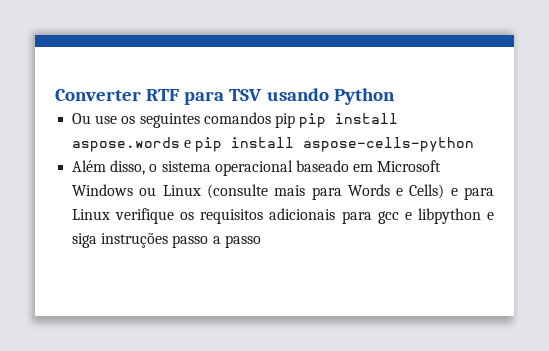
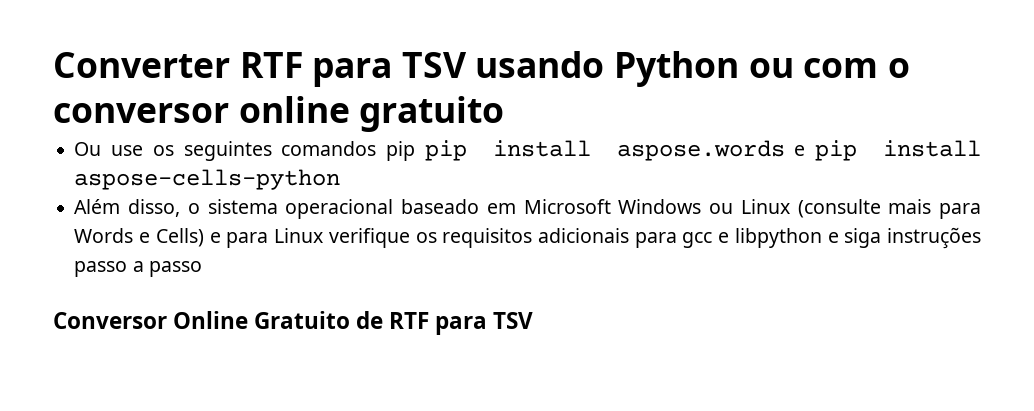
- Converter RTF para TSV usando Python
+ Converter RTF para TSV usando Python ou com o conversor online gratuito
+ Conversor Online Gratuito de RTF para TSV

